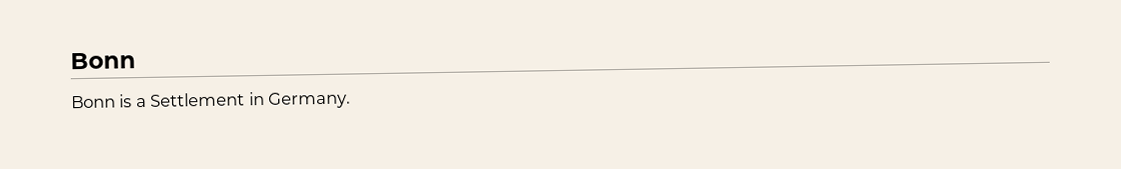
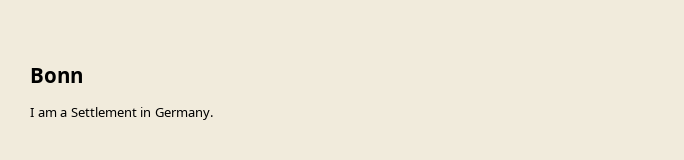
- Bonn is a Settlement in Germany.
+ I am a Settlement in Germany.

